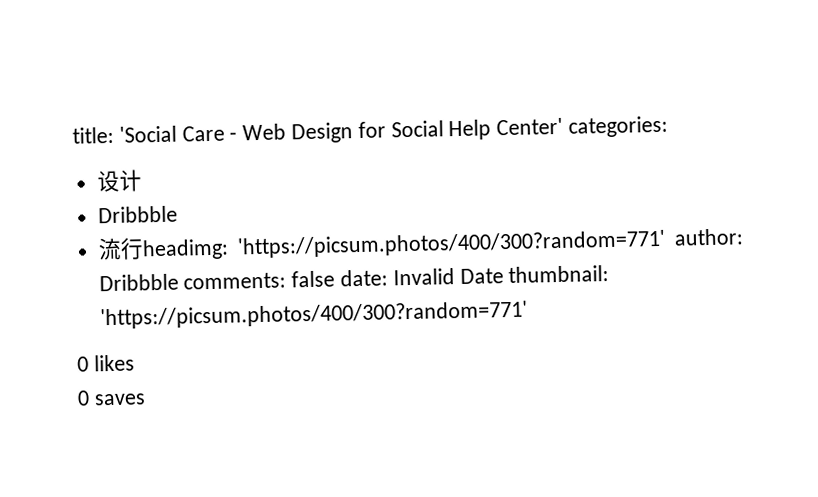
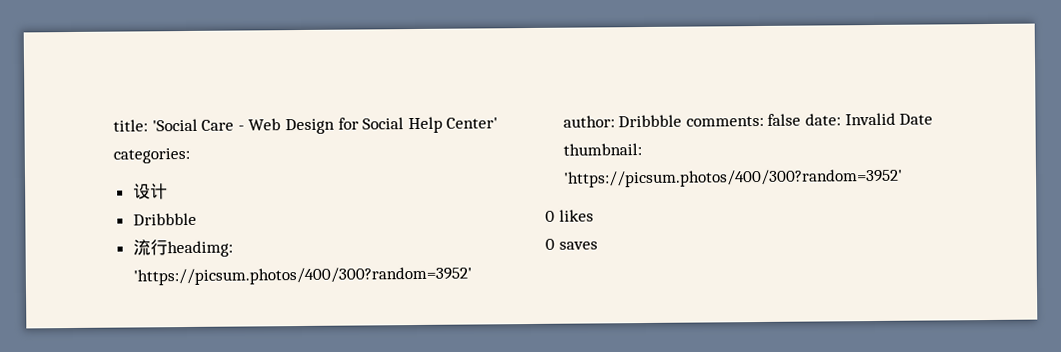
- 流行headimg: 'https://picsum.photos/400/300?random=771' author: Dribbble comments: false date: Invalid Date thumbnail: 'https://picsum.photos/400/300?random=771'
+ 流行headimg: 'https://picsum.photos/400/300?random=3952' author: Dribbble comments: false date: Invalid Date thumbnail: 'https://picsum.photos/400/300?random=3952'

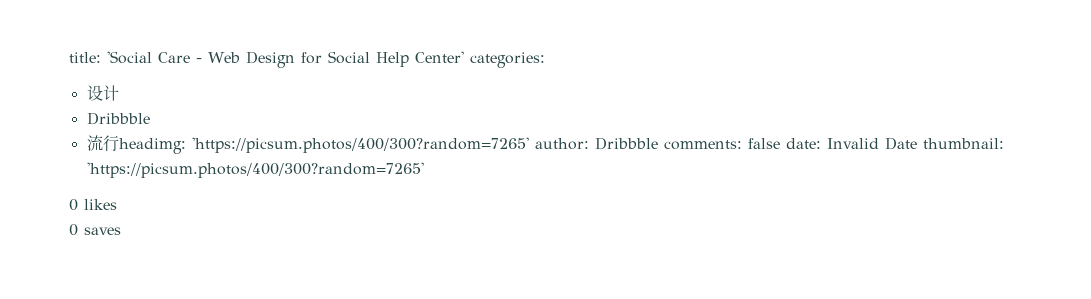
- 流行headimg: 'https://picsum.photos/400/300?random=3952' author: Dribbble comments: false date: Invalid Date thumbnail: 'https://picsum.photos/400/300?random=3952'
+ 流行headimg: 'https://picsum.photos/400/300?random=7265' author: Dribbble comments: false date: Invalid Date thumbnail: 'https://picsum.photos/400/300?random=7265'

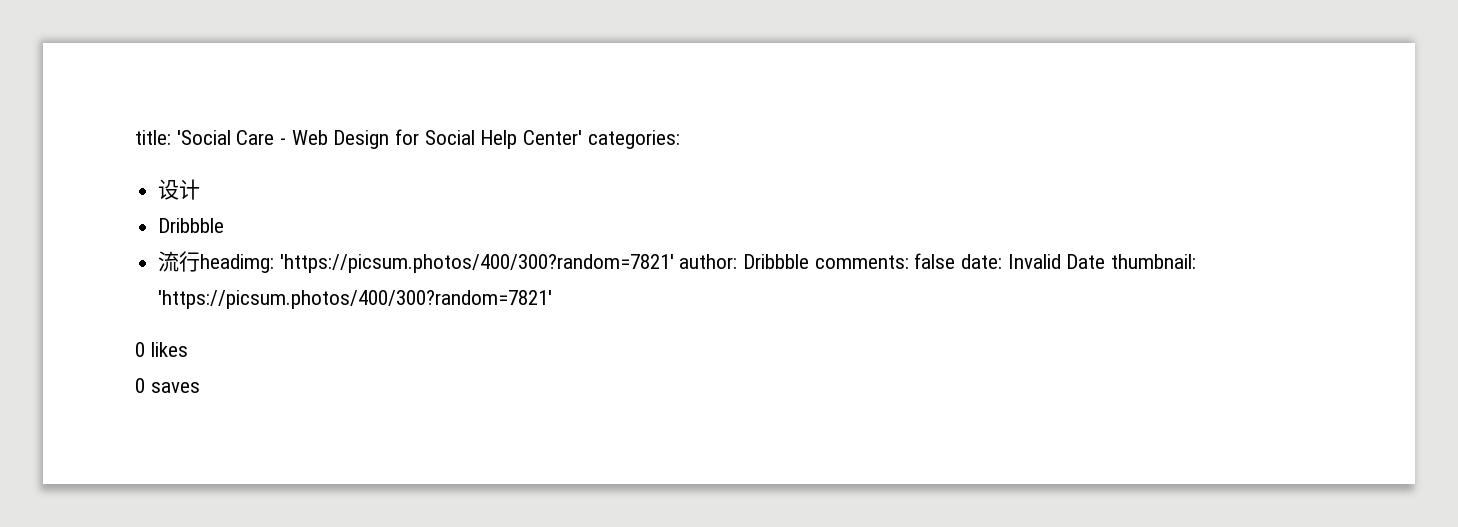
- 流行headimg: 'https://picsum.photos/400/300?random=7265' author: Dribbble comments: false date: Invalid Date thumbnail: 'https://picsum.photos/400/300?random=7265'
+ 流行headimg: 'https://picsum.photos/400/300?random=7821' author: Dribbble comments: false date: Invalid Date thumbnail: 'https://picsum.photos/400/300?random=7821'

